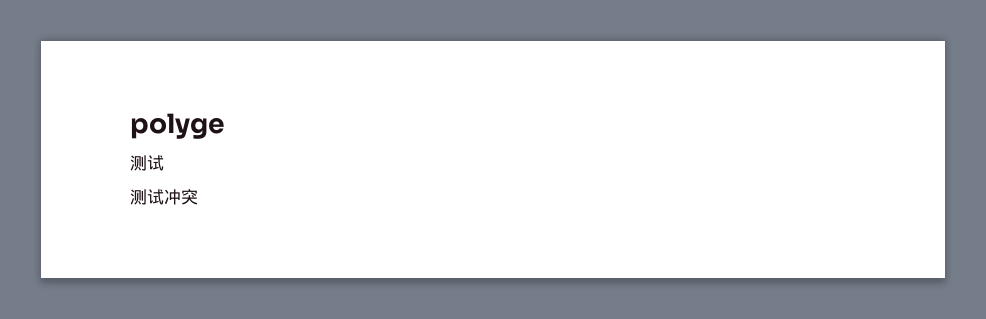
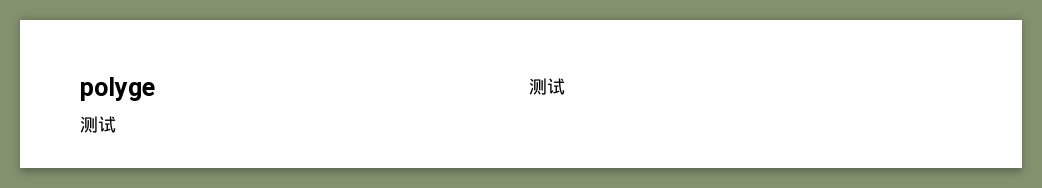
  polyge
  测试
- 测试冲突
+ 测试

